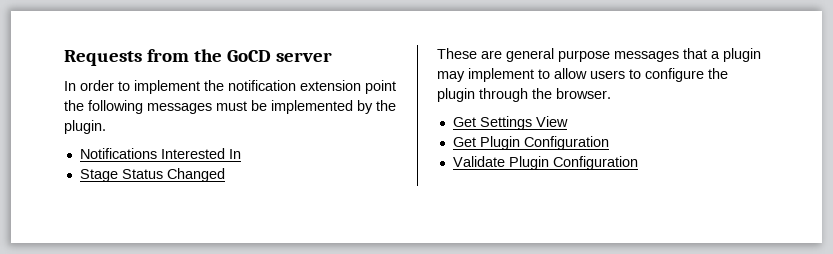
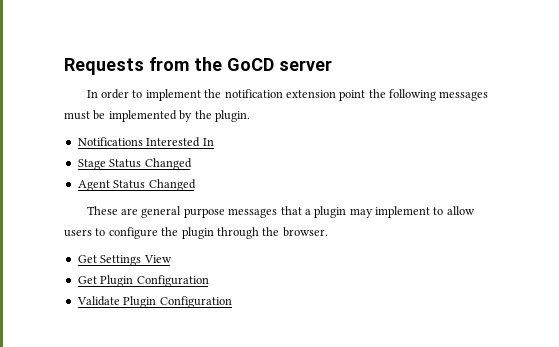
+ Agent Status Changed

